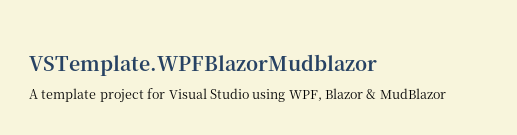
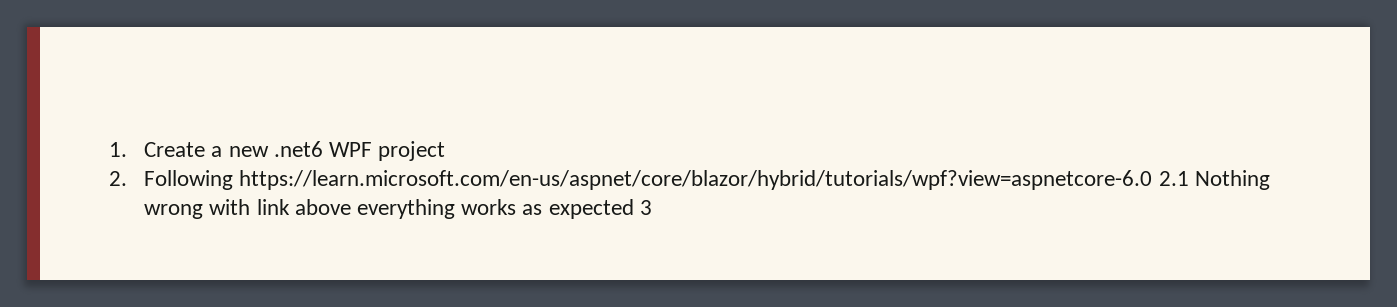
- VSTemplate.WPFBlazorMudblazor
- A template project for Visual Studio using WPF, Blazor & MudBlazor
+ 1. Create a new .net6 WPF project
+ 2. Following https://learn.microsoft.com/en-us/aspnet/core/blazor/hybrid/tutorials/wpf?view=aspnetcore-6.0 2.1 Nothing wrong with link above everything works as expected 3

